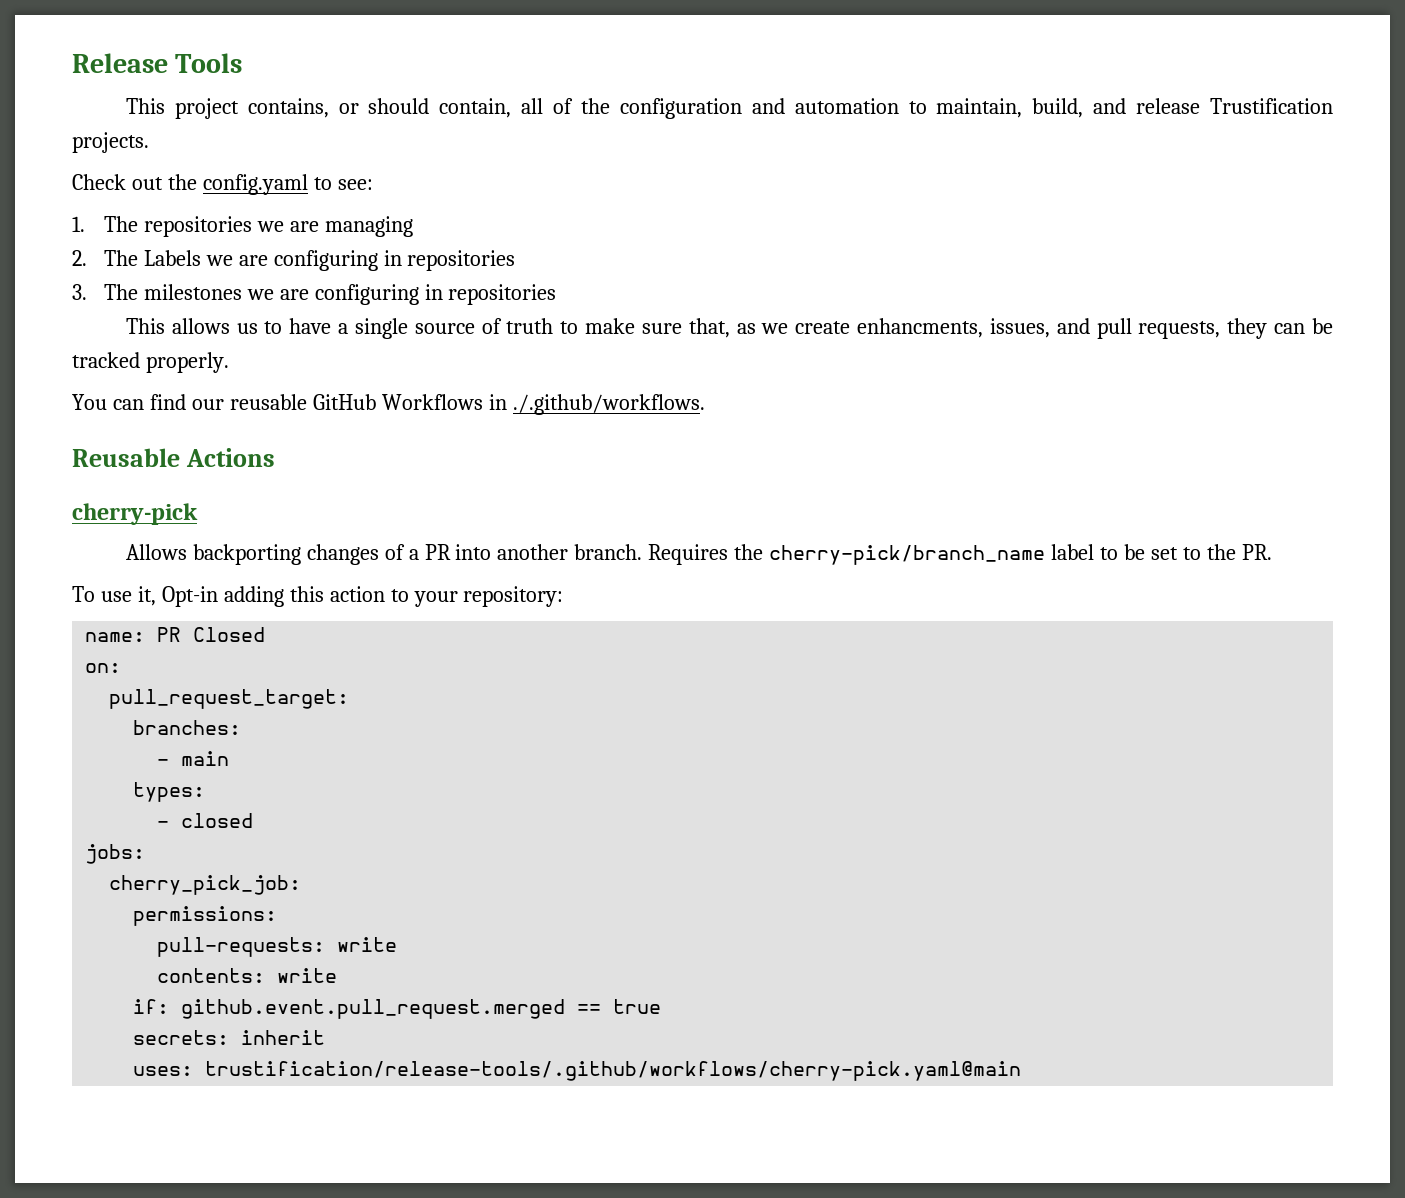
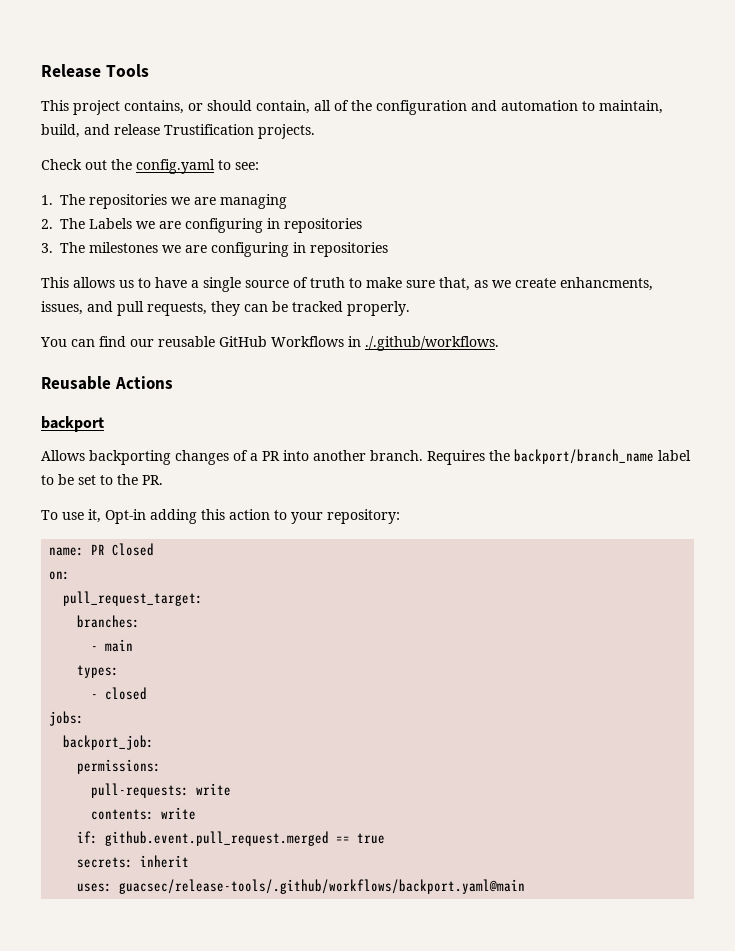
- cherry-pick
+ backport
- Requires the cherry-pick/branch_name label to be set to the PR.
+ Requires the backport/branch_name label to be set to the PR.
- cherry_pick_job:
+ backport_job:
- uses: trustification/release-tools/.github/workflows/cherry-pick.yaml@main
+ uses: guacsec/release-tools/.github/workflows/backport.yaml@main

